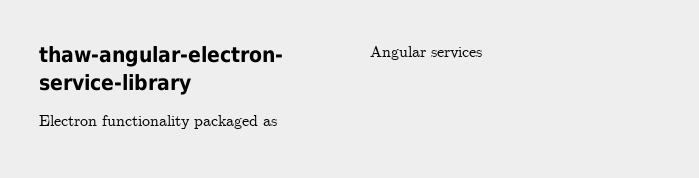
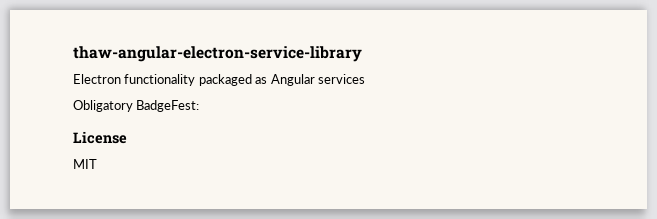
+ Obligatory BadgeFest:
+ License
+ MIT

